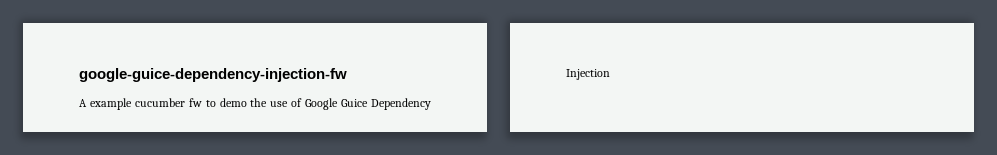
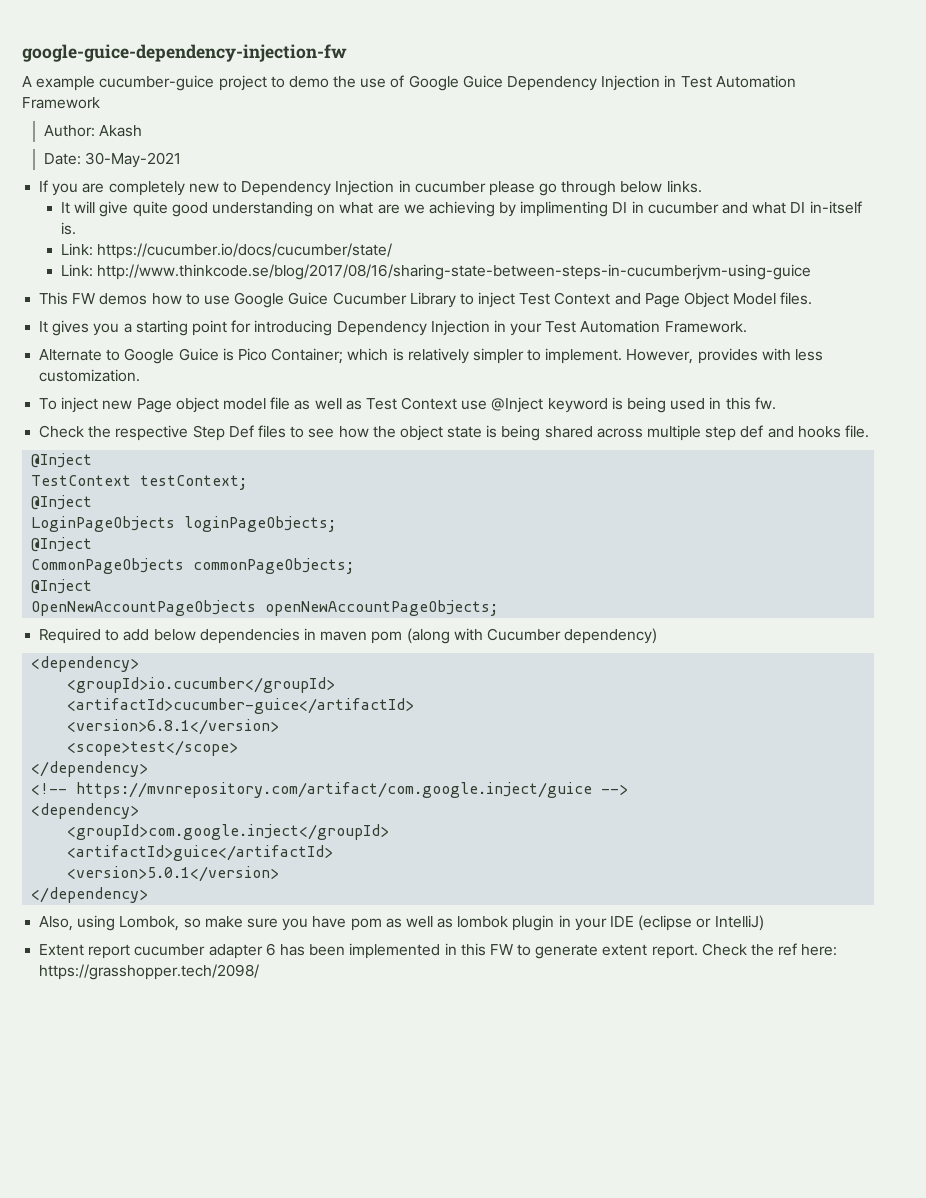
- A example cucumber fw to demo the use of Google Guice Dependency Injection
+ A example cucumber-guice project to demo the use of Google Guice Dependency Injection in Test Automation Framework
+ Author: Akash
+ Date: 30-May-2021
+ If you are completely new to Dependency Injection in cucumber please go through below links.
+ It will give quite good understanding on what are we achieving by implimenting DI in cucumber and what DI in-itself is.
+ Link: https://cucumber.io/docs/cucumber/state/
+ Link: http://www.thinkcode.se/blog/2017/08/16/sharing-state-between-steps-in-cucumberjvm-using-guice
+ This FW demos how to use Google Guice Cucumber Library to inject Test Context and Page Object Model files.
+ It gives you a starting point for introducing Dependency Injection in your Test Automation Framework.
+ Alternate to Google Guice is Pico Container; which is relatively simpler to implement. However, provides with less customization.
+ To inject new Page object model file as well as Test Context use @Inject keyword is being used in this fw.
+ Check the respective Step Def files to see how the object state is being shared across multiple step def and hooks file.
+ @Inject
+ TestContext testContext;
+ @Inject
+ LoginPageObjects loginPageObjects;
+ @Inject
+ CommonPageObjects commonPageObjects;
+ @Inject
+ OpenNewAccountPageObjects openNewAccountPageObjects;
+ Required to add below dependencies in maven pom (along with Cucumber dependency)
+ <dependency>
+ <groupId>io.cucumber</groupId>
+ <artifactId>cucumber-guice</artifactId>
+ <version>6.8.1</version>
+ <scope>test</scope>
+ </dependency>
+ <!-- https://mvnrepository.com/artifact/com.google.inject/guice -->
+ <dependency>
+ <groupId>com.google.inject</groupId>
+ <artifactId>guice</artifactId>
+ <version>5.0.1</version>
+ </dependency>
+ Also, using Lombok, so make sure you have pom as well as lombok plugin in your IDE (eclipse or IntelliJ)
+ Extent report cucumber adapter 6 has been implemented in this FW to generate extent report. Check the ref here: https://grasshopper.tech/2098/

